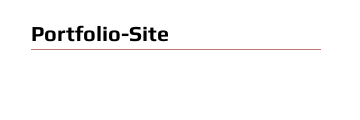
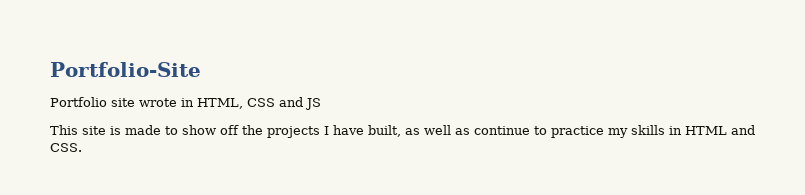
+ Portfolio site wrote in HTML, CSS and JS
+ This site is made to show off the projects I have built, as well as continue to practice my skills in HTML and CSS.

